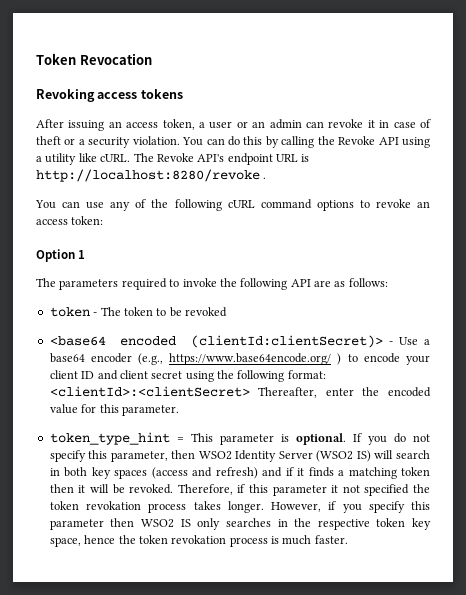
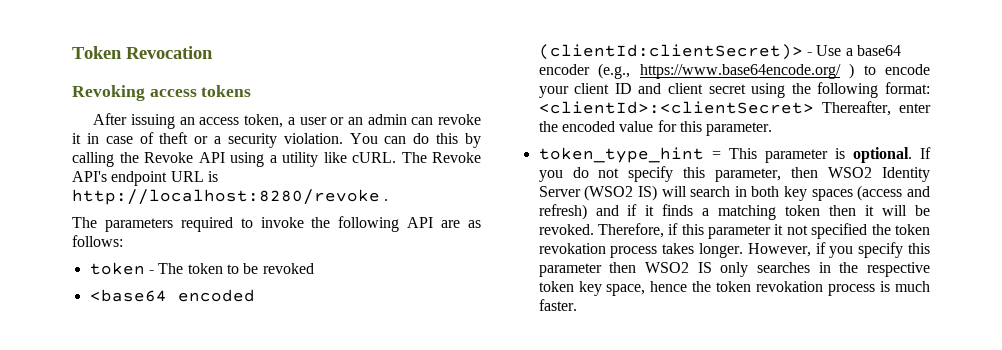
- You can use any of the following cURL command options to revoke an access token:
- Option 1

